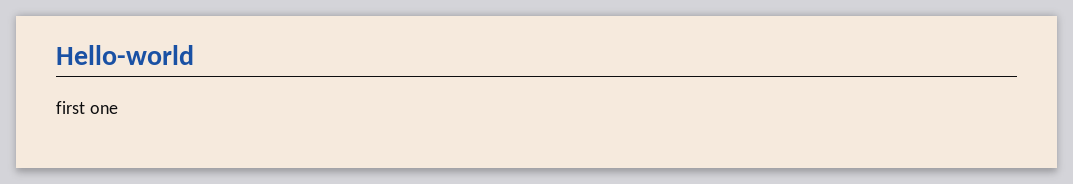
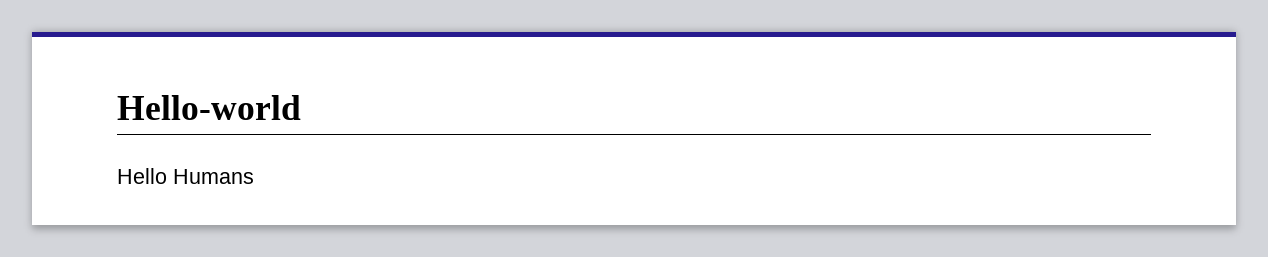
- first one
+ Hello Humans

